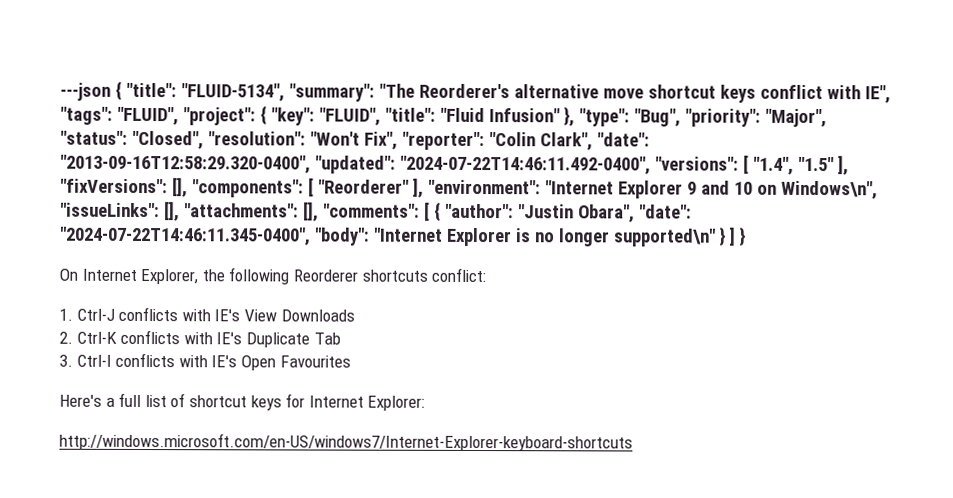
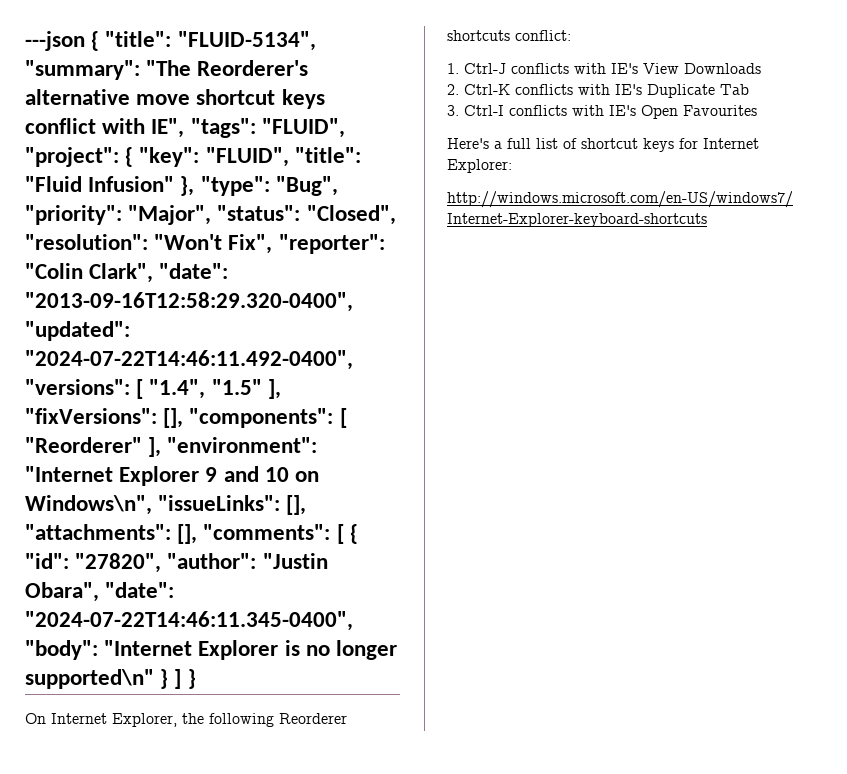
- [ { "author":
+ [ { "id": "27820", "author":

